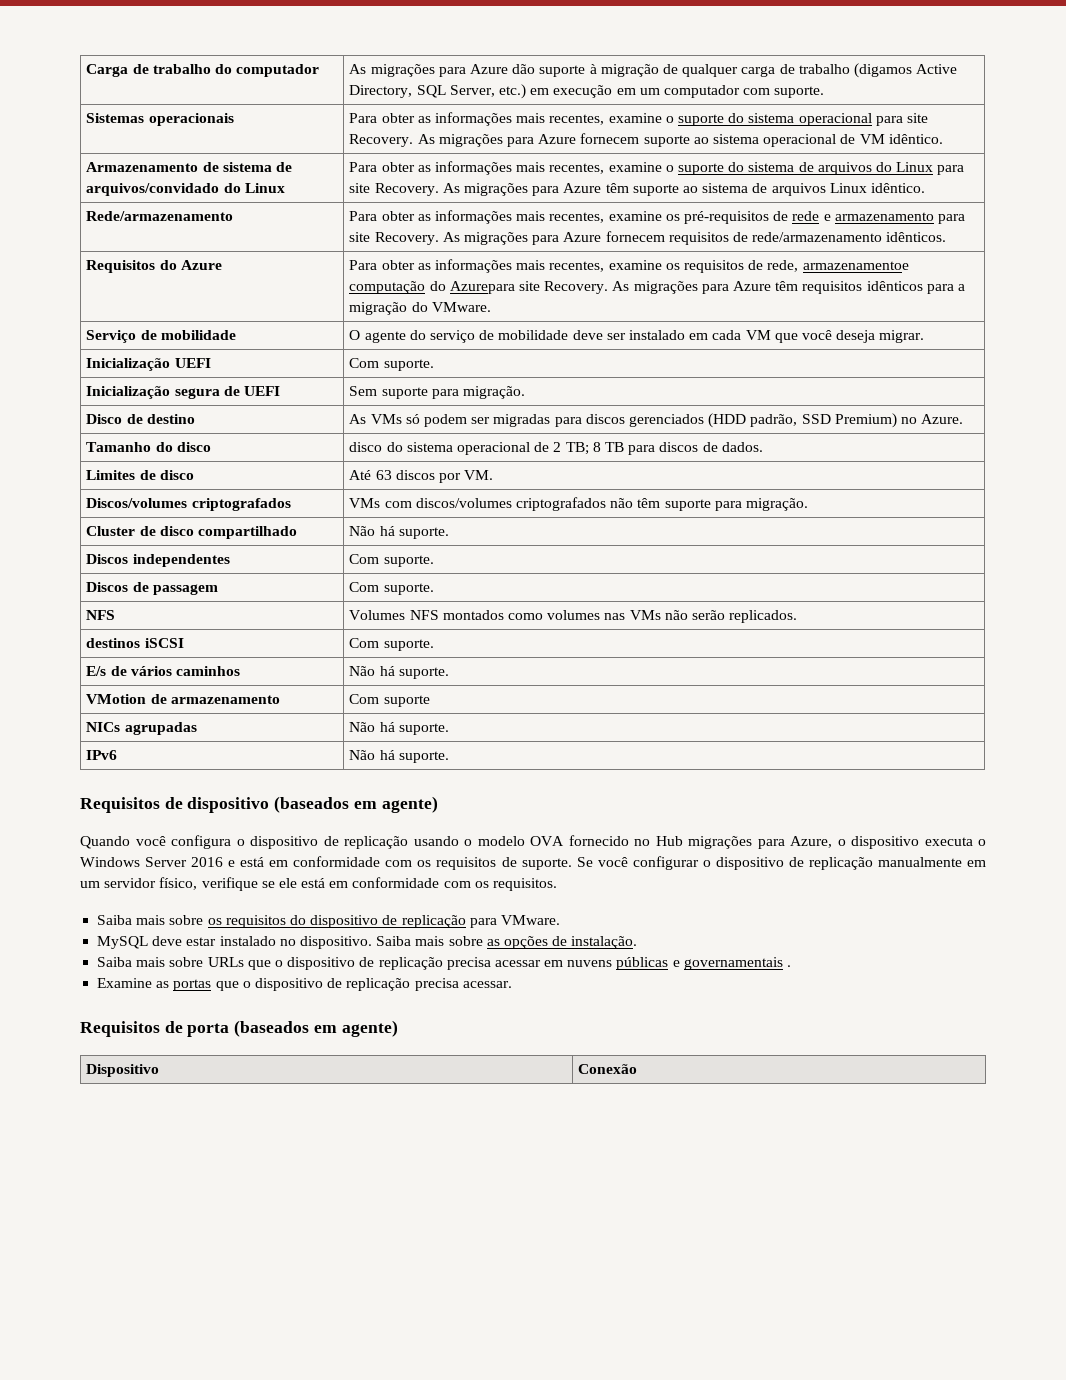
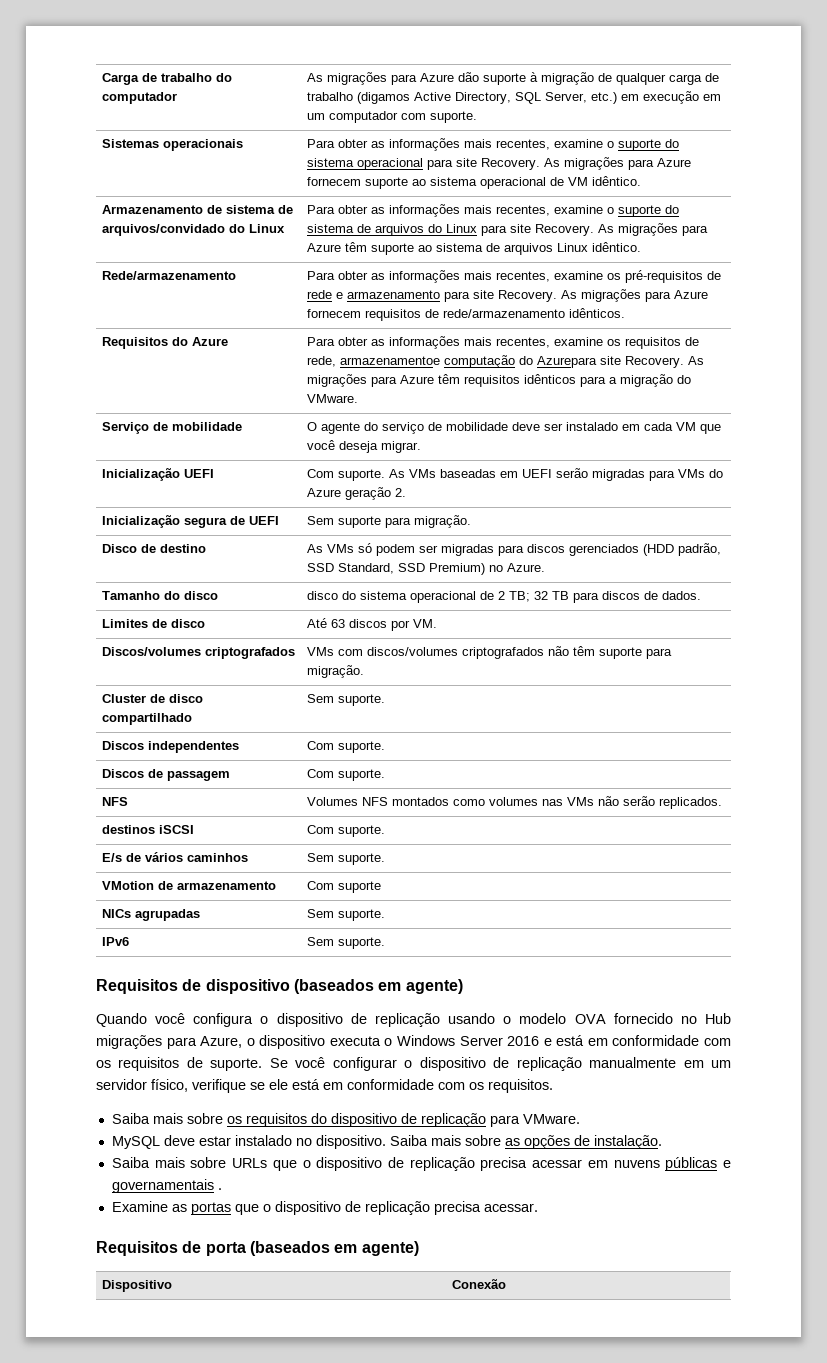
- Inicialização UEFI | Com suporte.
+ Inicialização UEFI | Com suporte. As VMs baseadas em UEFI serão migradas para VMs do Azure geração 2.
- Disco de destino | As VMs só podem ser migradas para discos gerenciados (HDD padrão, SSD Premium) no Azure.
+ Disco de destino | As VMs só podem ser migradas para discos gerenciados (HDD padrão, SSD Standard, SSD Premium) no Azure.
- Tamanho do disco | disco do sistema operacional de 2 TB; 8 TB para discos de dados.
+ Tamanho do disco | disco do sistema operacional de 2 TB; 32 TB para discos de dados.
- Cluster de disco compartilhado | Não há suporte.
+ Cluster de disco compartilhado | Sem suporte.
- E/s de vários caminhos | Não há suporte.
+ E/s de vários caminhos | Sem suporte.
- NICs agrupadas | Não há suporte.
+ NICs agrupadas | Sem suporte.
- IPv6 | Não há suporte.
+ IPv6 | Sem suporte.

